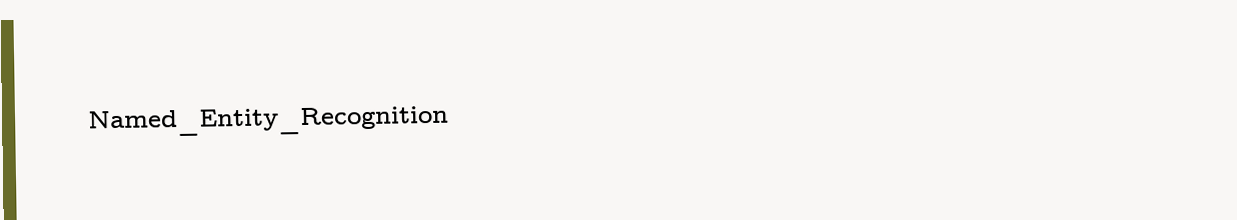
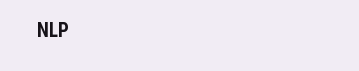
- Named_Entity_Recognition
+ NLP

